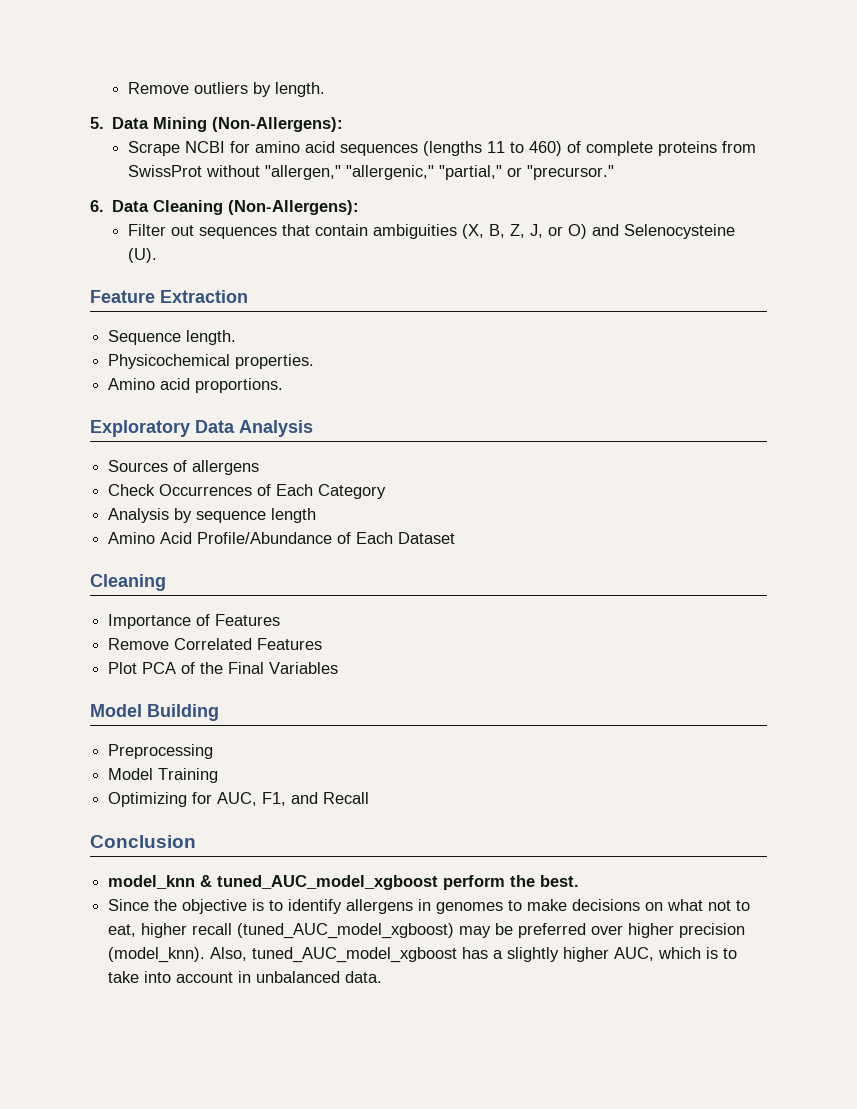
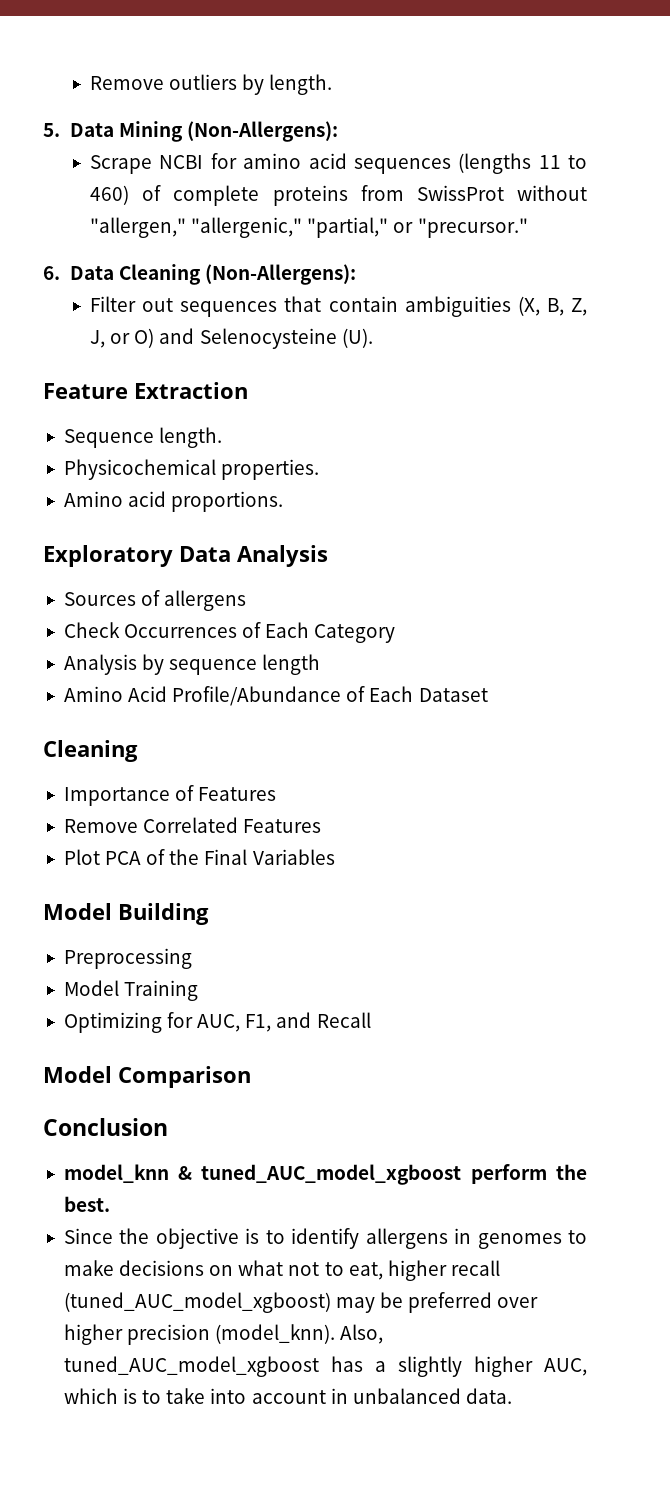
+ Model Comparison

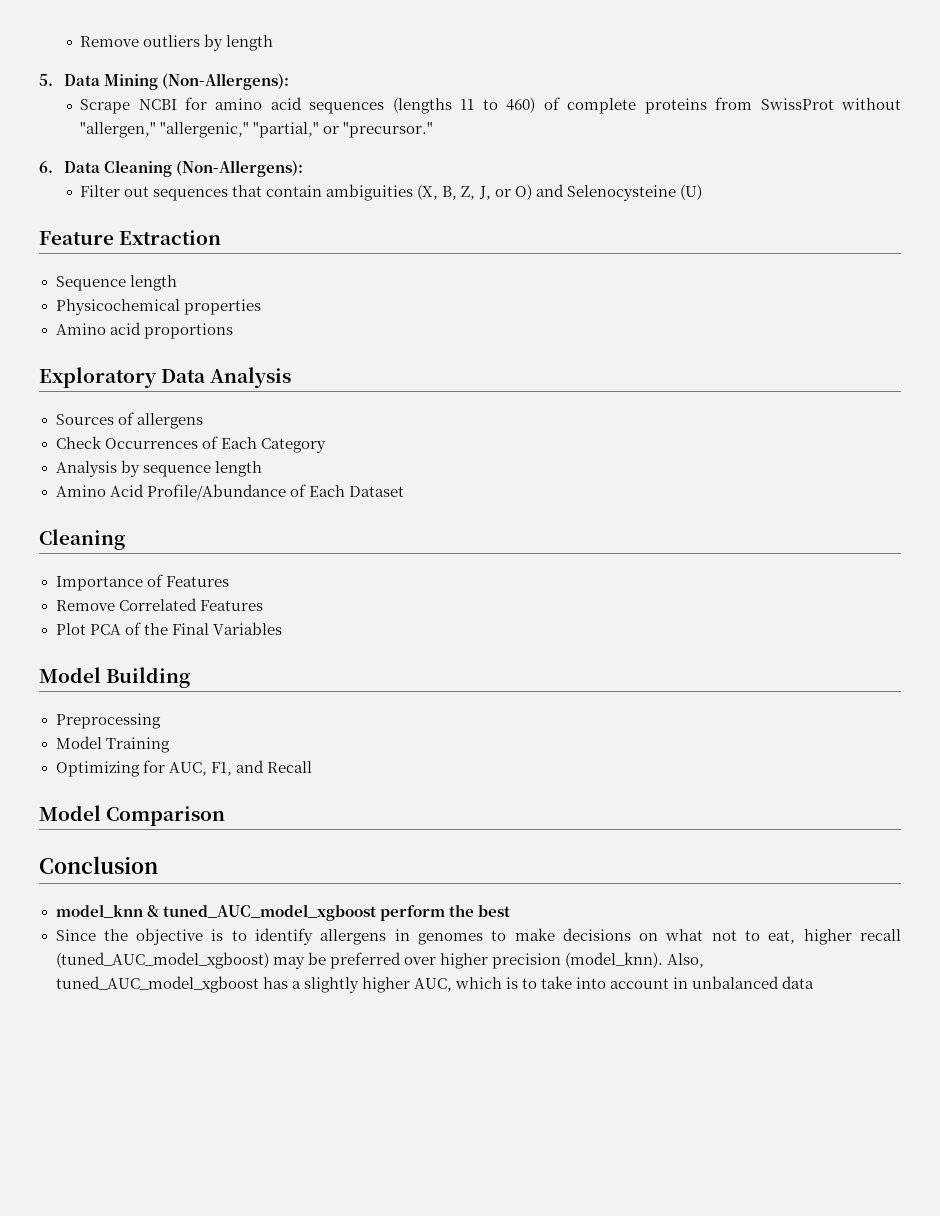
- Remove outliers by length.
+ Remove outliers by length
- Filter out sequences that contain ambiguities (X, B, Z, J, or O) and Selenocysteine (U).
+ Filter out sequences that contain ambiguities (X, B, Z, J, or O) and Selenocysteine (U)
- Sequence length.
+ Sequence length
- Physicochemical properties.
+ Physicochemical properties
- Amino acid proportions.
+ Amino acid proportions
- model_knn & tuned_AUC_model_xgboost perform the best.
+ model_knn & tuned_AUC_model_xgboost perform the best
- Also, tuned_AUC_model_xgboost has a slightly higher AUC, which is to take into account in unbalanced data.
+ Also, tuned_AUC_model_xgboost has a slightly higher AUC, which is to take into account in unbalanced data

